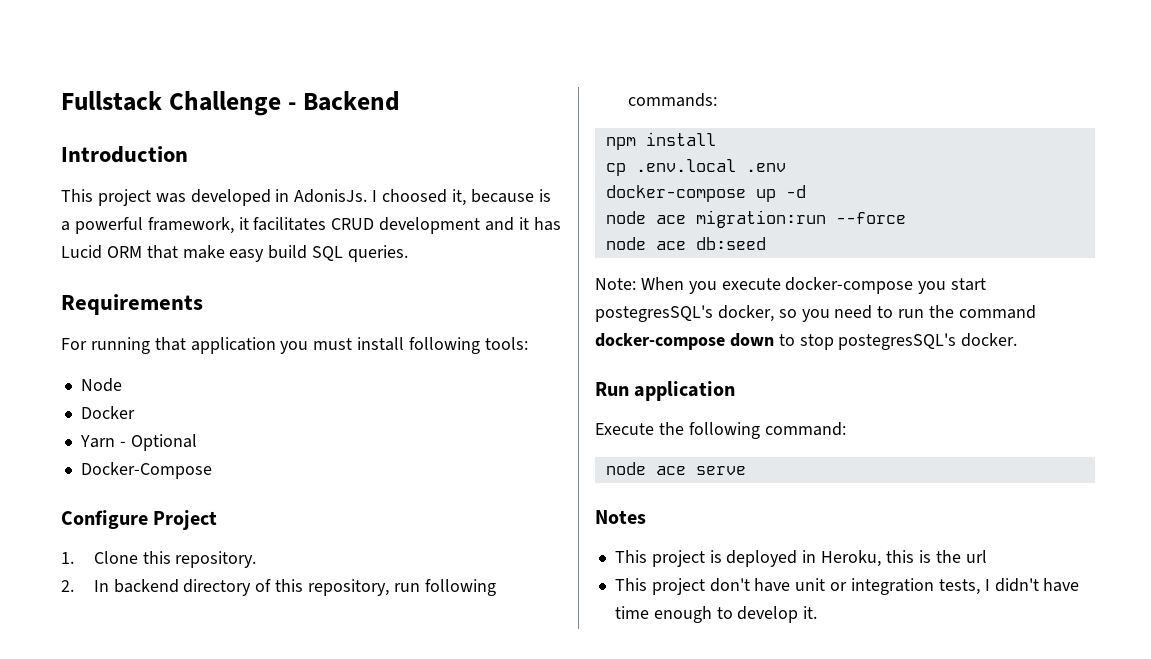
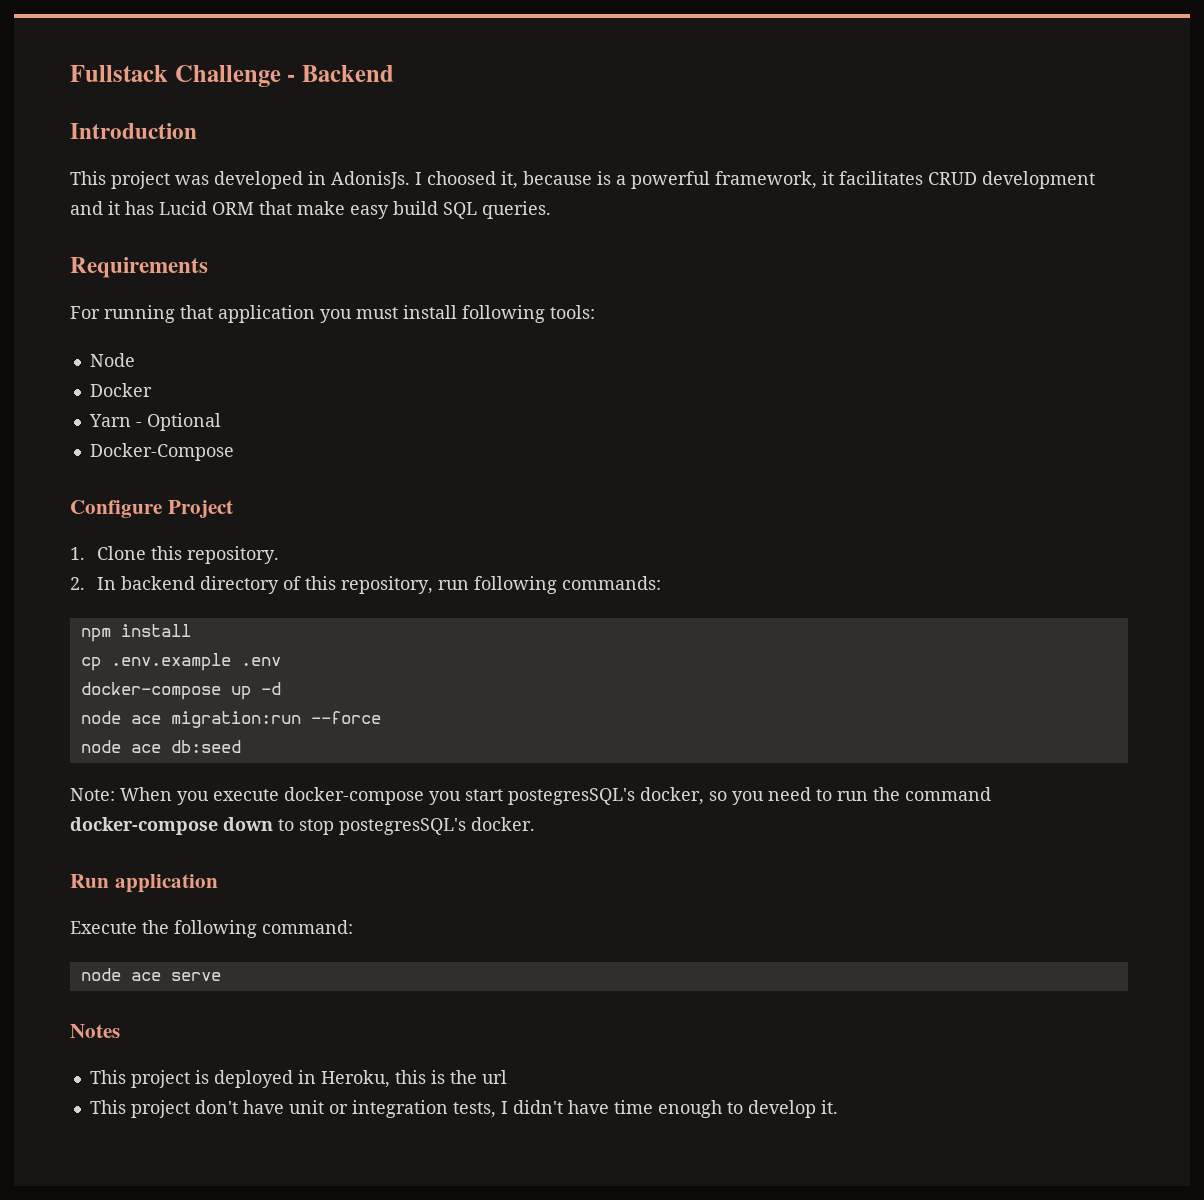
- cp .env.local .env
+ cp .env.example .env

